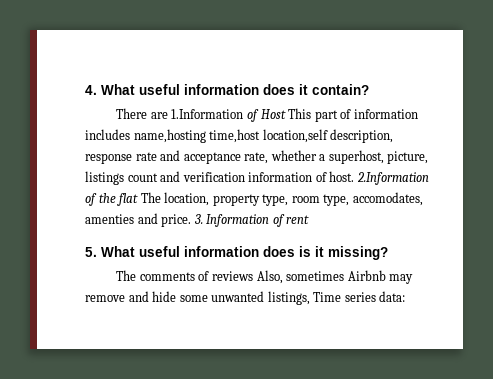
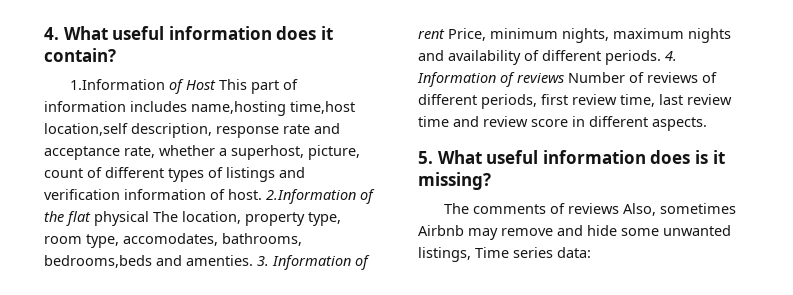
- There are 1.Information of Host This part of information includes name,hosting time,host location,self description, response rate and acceptance rate, whether a superhost, picture, listings count and verification information of host.
+ 1.Information of Host This part of information includes name,hosting time,host location,self description, response rate and acceptance rate, whether a superhost, picture, count of different types of listings and verification information of host.
- 2.Information of the flat The location, property type, room type, accomodates, amenties and price.
+ 2.Information of the flat physical The location, property type, room type, accomodates, bathrooms, bedrooms,beds and amenties.
- 3. Information of rent
+ 3. Information of rent Price, minimum nights, maximum nights and availability of different periods. 4. Information of reviews Number of reviews of different periods, first review time, last review time and review score in different aspects.

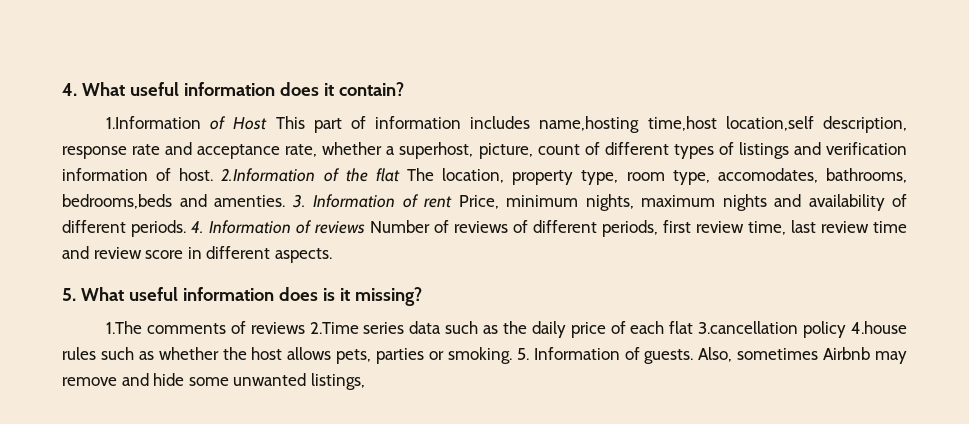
- 2.Information of the flat physical The location, property type, room type, accomodates, bathrooms, bedrooms,beds and amenties.
+ 2.Information of the flat The location, property type, room type, accomodates, bathrooms, bedrooms,beds and amenties.
- The comments of reviews Also, sometimes Airbnb may remove and hide some unwanted listings, Time series data:
+ 1.The comments of reviews 2.Time series data such as the daily price of each flat 3.cancellation policy 4.house rules such as whether the host allows pets, parties or smoking. 5. Information of guests. Also, sometimes Airbnb may remove and hide some unwanted listings,

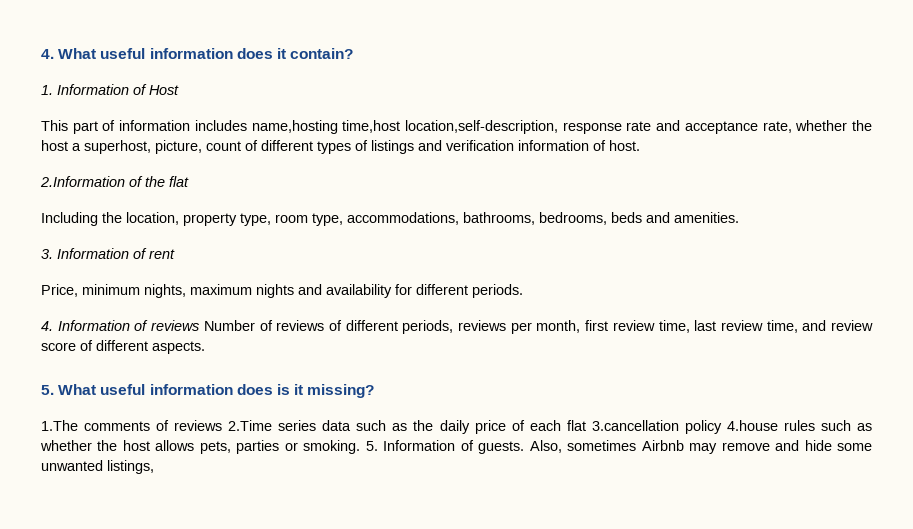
- 1.Information of Host This part of information includes name,hosting time,host location,self description, response rate and acceptance rate, whether a superhost, picture, count of different types of listings and verification information of host. 2.Information of the flat The location, property type, room type, accomodates, bathrooms, bedrooms,beds and amenties. 3. Information of rent Price, minimum nights, maximum nights and availability of different periods. 4. Information of reviews Number of reviews of different periods, first review time, last review time and review score in different aspects.
+ 1. Information of Host
+ This part of information includes name,hosting time,host location,self-description, response rate and acceptance rate, whether the host a superhost, picture, count of different types of listings and verification information of host.
+ 2.Information of the flat
+ Including the location, property type, room type, accommodations, bathrooms, bedrooms, beds and amenities.
+ 3. Information of rent
+ Price, minimum nights, maximum nights and availability for different periods.
+ 4. Information of reviews Number of reviews of different periods, reviews per month, first review time, last review time, and review score of different aspects.

